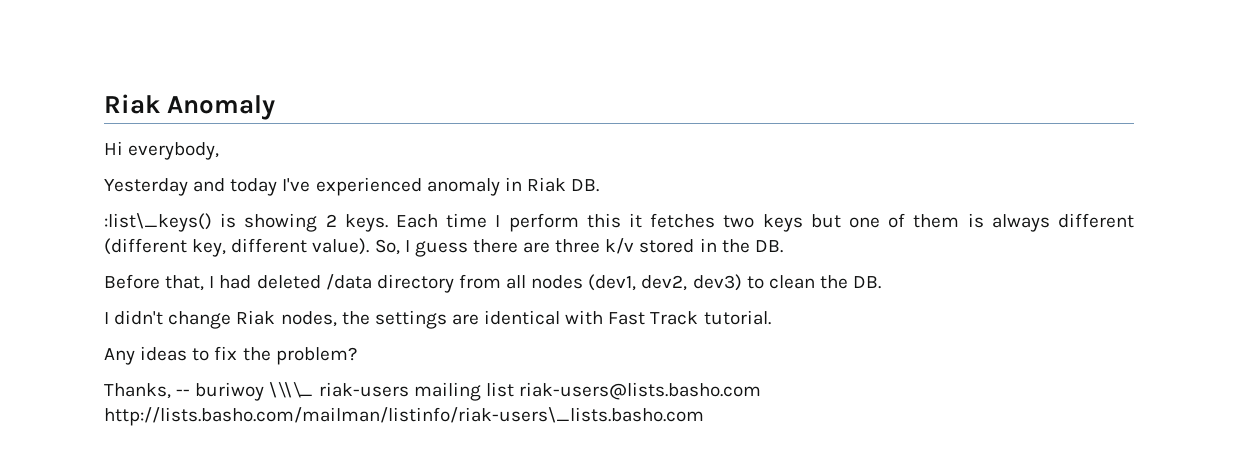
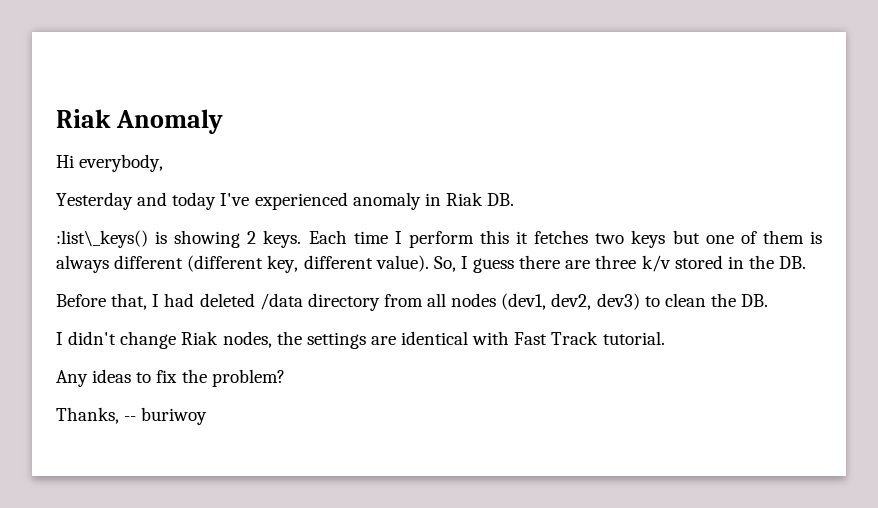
- Thanks, -- buriwoy \\\\_ riak-users mailing list riak-users@lists.basho.com http://lists.basho.com/mailman/listinfo/riak-users\_lists.basho.com
+ Thanks, -- buriwoy

